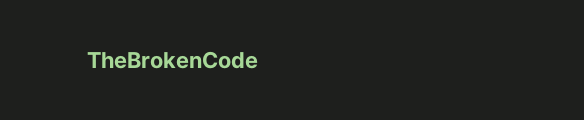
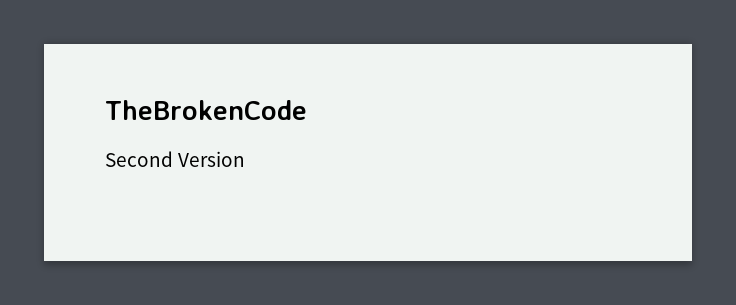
+ Second Version

